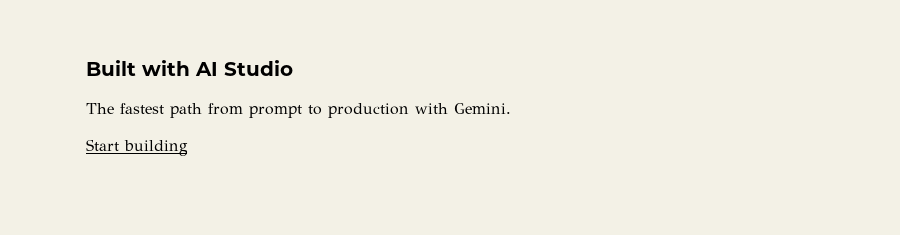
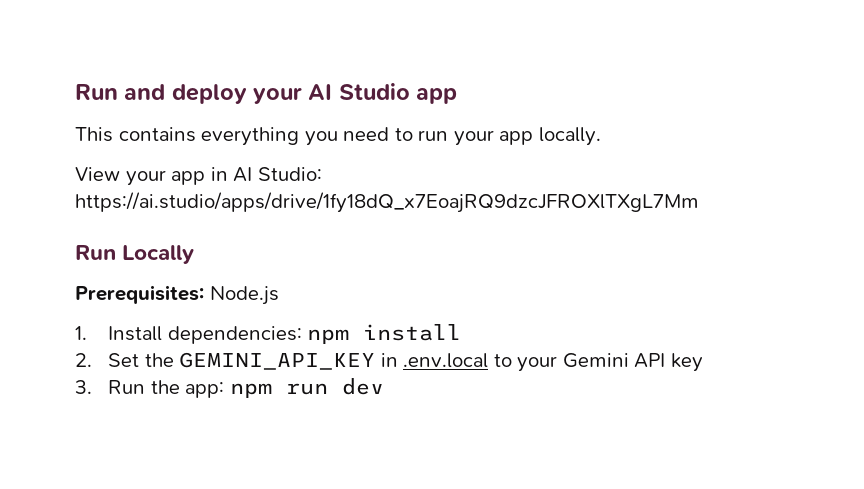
- Built with AI Studio
- The fastest path from prompt to production with Gemini.
- Start building
+ Run and deploy your AI Studio app
+ This contains everything you need to run your app locally.
+ View your app in AI Studio: https://ai.studio/apps/drive/1fy18dQ_x7EoajRQ9dzcJFROXlTXgL7Mm
+ Run Locally
+ Prerequisites: Node.js
+ 1. Install dependencies: npm install
+ 2. Set the GEMINI_API_KEY in .env.local to your Gemini API key
+ 3. Run the app: npm run dev

